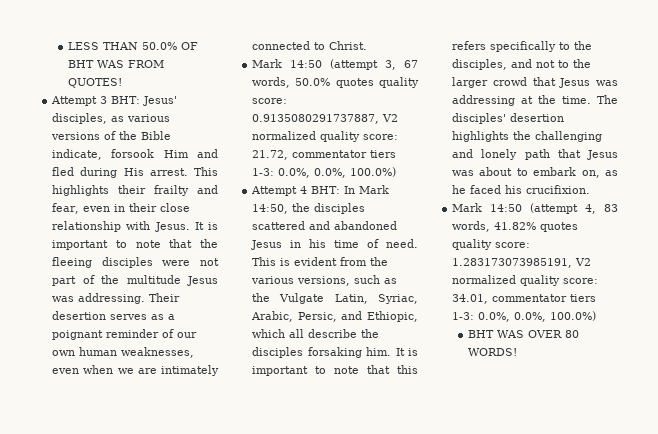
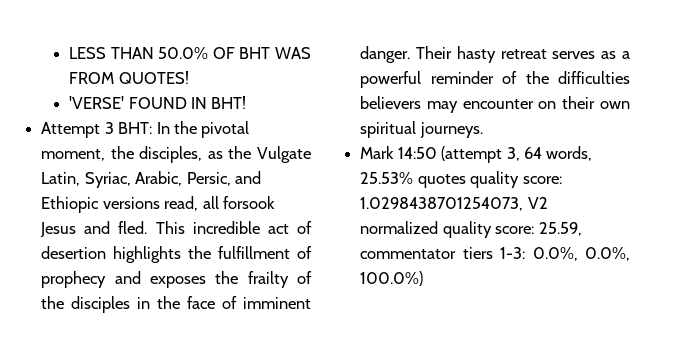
+ 'VERSE' FOUND IN BHT!
- Attempt 3 BHT: Jesus' disciples, as various versions of the Bible indicate, forsook Him and fled during His arrest. This highlights their frailty and fear, even in their close relationship with Jesus. It is important to note that the fleeing disciples were not part of the multitude Jesus was addressing. Their desertion serves as a poignant reminder of our own human weaknesses, even when we are intimately connected to Christ.
- Mark 14:50 (attempt 3, 67 words, 50.0% quotes quality score: 0.9135080291737887, V2 normalized quality score: 21.72, commentator tiers 1-3: 0.0%, 0.0%, 100.0%)
- Attempt 4 BHT: In Mark 14:50, the disciples scattered and abandoned Jesus in his time of need. This is evident from the various versions, such as the Vulgate Latin, Syriac, Arabic, Persic, and Ethiopic, which all describe the disciples forsaking him. It is important to note that this refers specifically to the disciples, and not to the larger crowd that Jesus was addressing at the time. The disciples' desertion highlights the challenging and lonely path that Jesus was about to embark on, as he faced his crucifixion.
- Mark 14:50 (attempt 4, 83 words, 41.82% quotes quality score: 1.283173073985191, V2 normalized quality score: 34.01, commentator tiers 1-3: 0.0%, 0.0%, 100.0%)
- BHT WAS OVER 80 WORDS!
+ Attempt 3 BHT: In the pivotal moment, the disciples, as the Vulgate Latin, Syriac, Arabic, Persic, and Ethiopic versions read, all forsook Jesus and fled. This incredible act of desertion highlights the fulfillment of prophecy and exposes the frailty of the disciples in the face of imminent danger. Their hasty retreat serves as a powerful reminder of the difficulties believers may encounter on their own spiritual journeys.
+ Mark 14:50 (attempt 3, 64 words, 25.53% quotes quality score: 1.0298438701254073, V2 normalized quality score: 25.59, commentator tiers 1-3: 0.0%, 0.0%, 100.0%)

